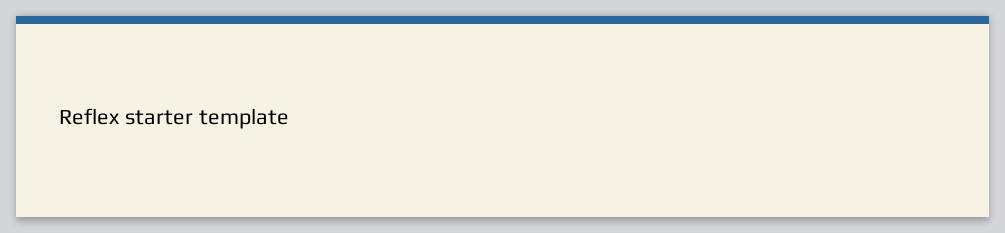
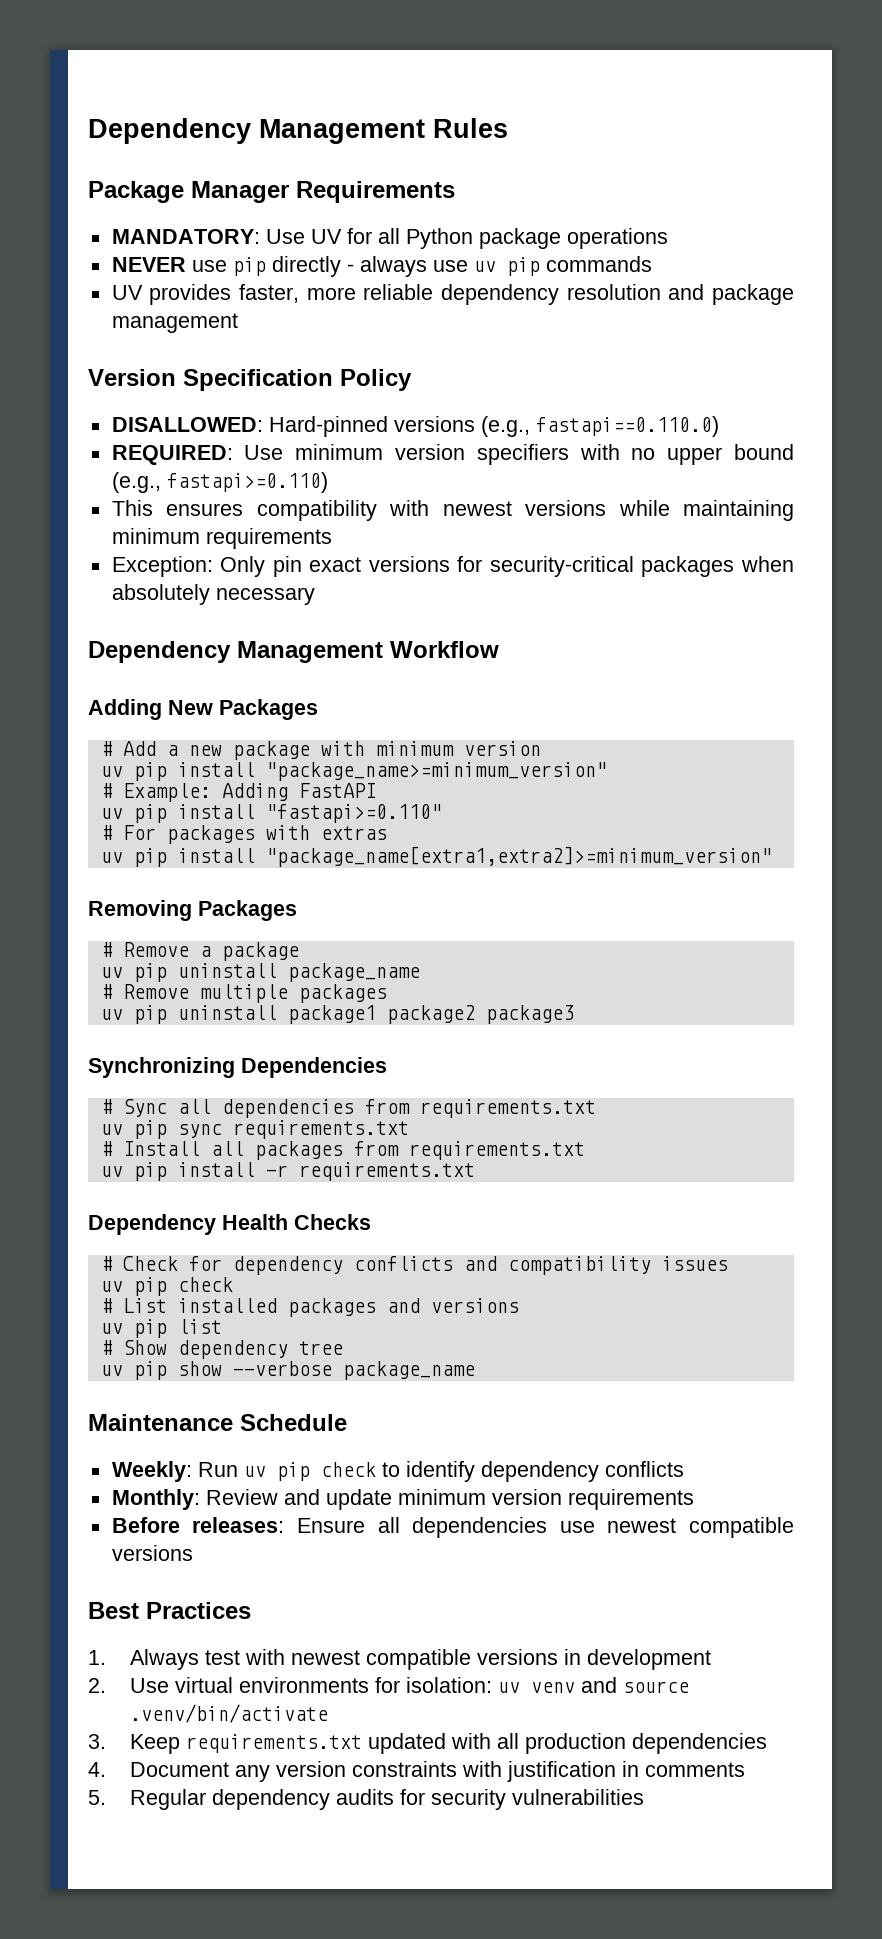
- Reflex starter template
+ Dependency Management Rules
+ Package Manager Requirements
+ MANDATORY: Use UV for all Python package operations
+ NEVER use pip directly - always use uv pip commands
+ UV provides faster, more reliable dependency resolution and package management
+ Version Specification Policy
+ DISALLOWED: Hard-pinned versions (e.g., fastapi==0.110.0)
+ REQUIRED: Use minimum version specifiers with no upper bound (e.g., fastapi>=0.110)
+ This ensures compatibility with newest versions while maintaining minimum requirements
+ Exception: Only pin exact versions for security-critical packages when absolutely necessary
+ Dependency Management Workflow
+ Adding New Packages
+ # Add a new package with minimum version
+ uv pip install "package_name>=minimum_version"
+ # Example: Adding FastAPI
+ uv pip install "fastapi>=0.110"
+ # For packages with extras
+ uv pip install "package_name[extra1,extra2]>=minimum_version"
+ Removing Packages
+ # Remove a package
+ uv pip uninstall package_name
+ # Remove multiple packages
+ uv pip uninstall package1 package2 package3
+ Synchronizing Dependencies
+ # Sync all dependencies from requirements.txt
+ uv pip sync requirements.txt
+ # Install all packages from requirements.txt
+ uv pip install -r requirements.txt
+ Dependency Health Checks
+ # Check for dependency conflicts and compatibility issues
+ uv pip check
+ # List installed packages and versions
+ uv pip list
+ # Show dependency tree
+ uv pip show --verbose package_name
+ Maintenance Schedule
+ Weekly: Run uv pip check to identify dependency conflicts
+ Monthly: Review and update minimum version requirements
+ Before releases: Ensure all dependencies use newest compatible versions
+ Best Practices
+ 1. Always test with newest compatible versions in development
+ 2. Use virtual environments for isolation: uv venv and source .venv/bin/activate
+ 3. Keep requirements.txt updated with all production dependencies
+ 4. Document any version constraints with justification in comments
+ 5. Regular dependency audits for security vulnerabilities

